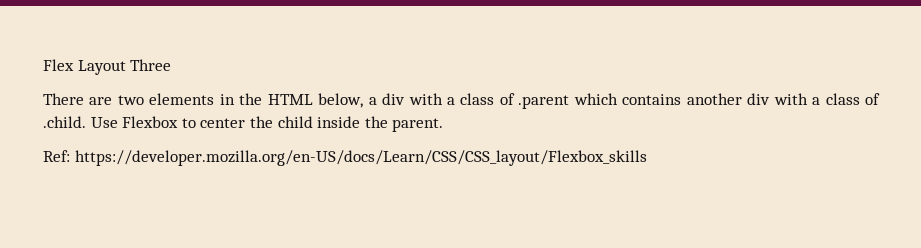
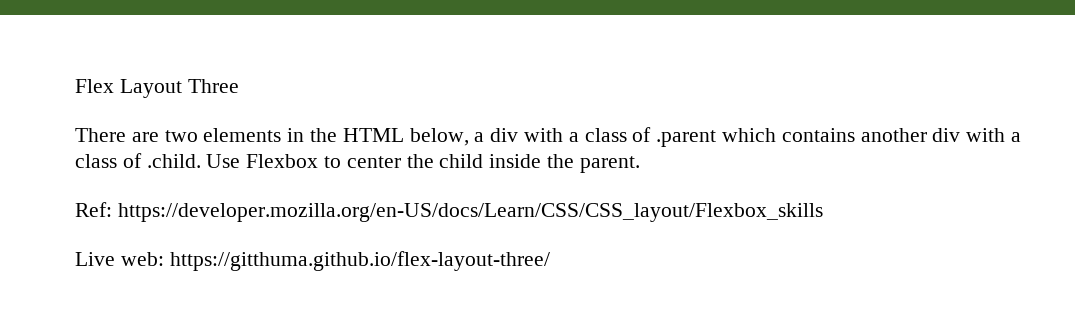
+ Live web: https://gitthuma.github.io/flex-layout-three/

